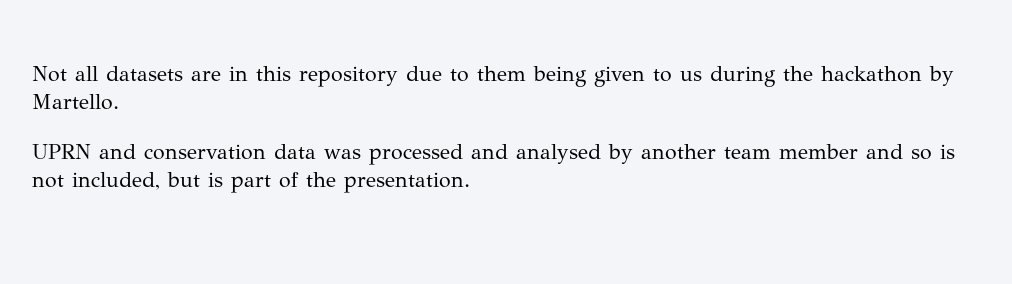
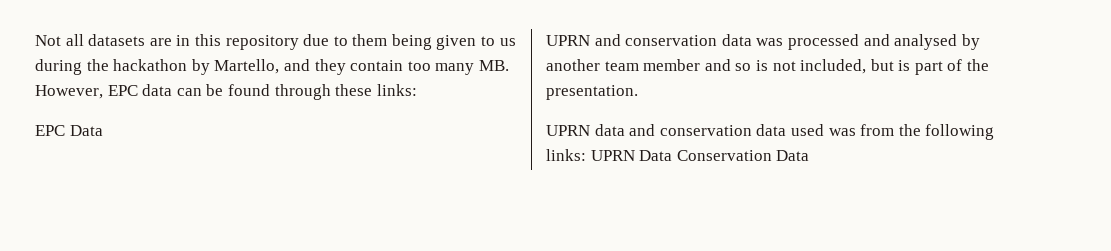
- Not all datasets are in this repository due to them being given to us during the hackathon by Martello.
+ Not all datasets are in this repository due to them being given to us during the hackathon by Martello, and they contain too many MB. However, EPC data can be found through these links:
+ EPC Data
+ UPRN data and conservation data used was from the following links: UPRN Data Conservation Data

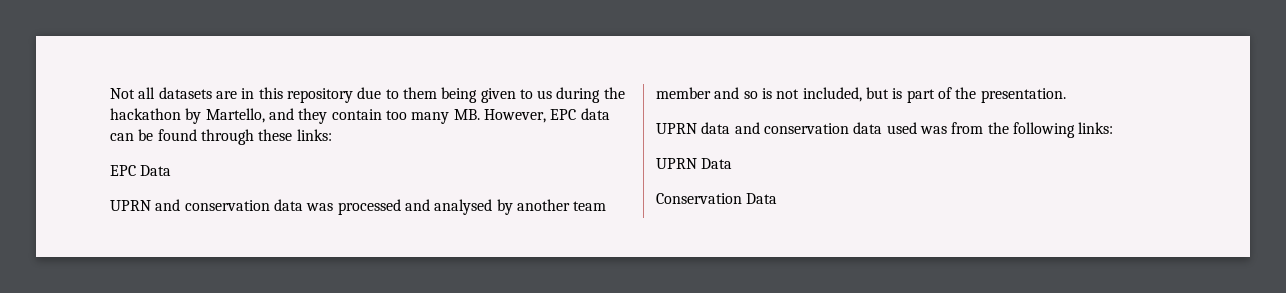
- UPRN data and conservation data used was from the following links: UPRN Data Conservation Data
+ UPRN data and conservation data used was from the following links:
+ UPRN Data
+ Conservation Data

